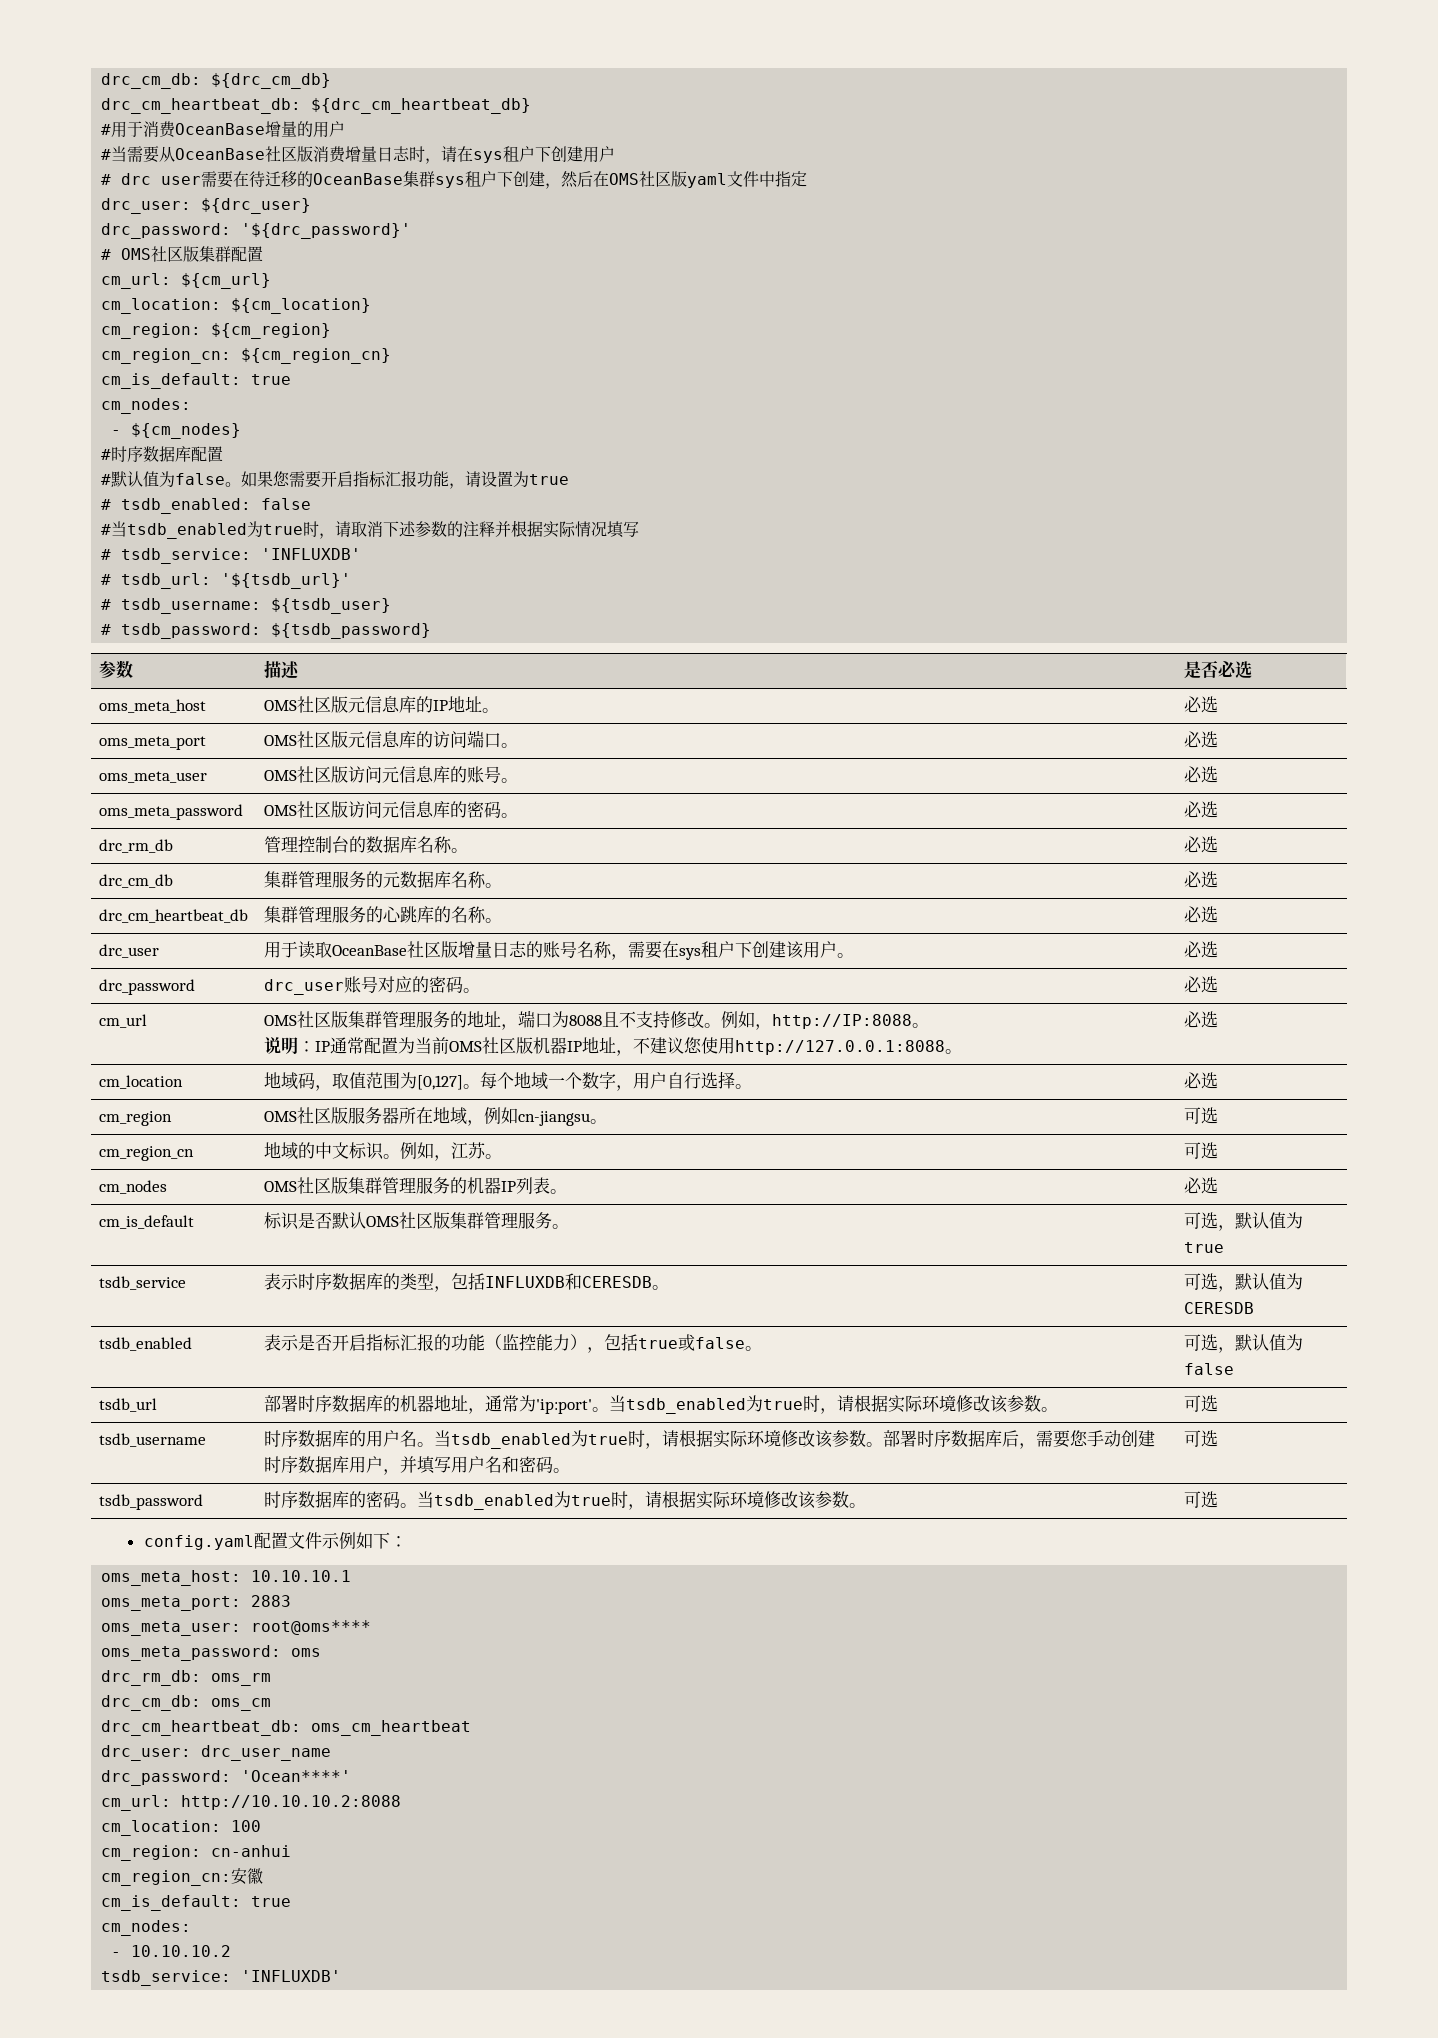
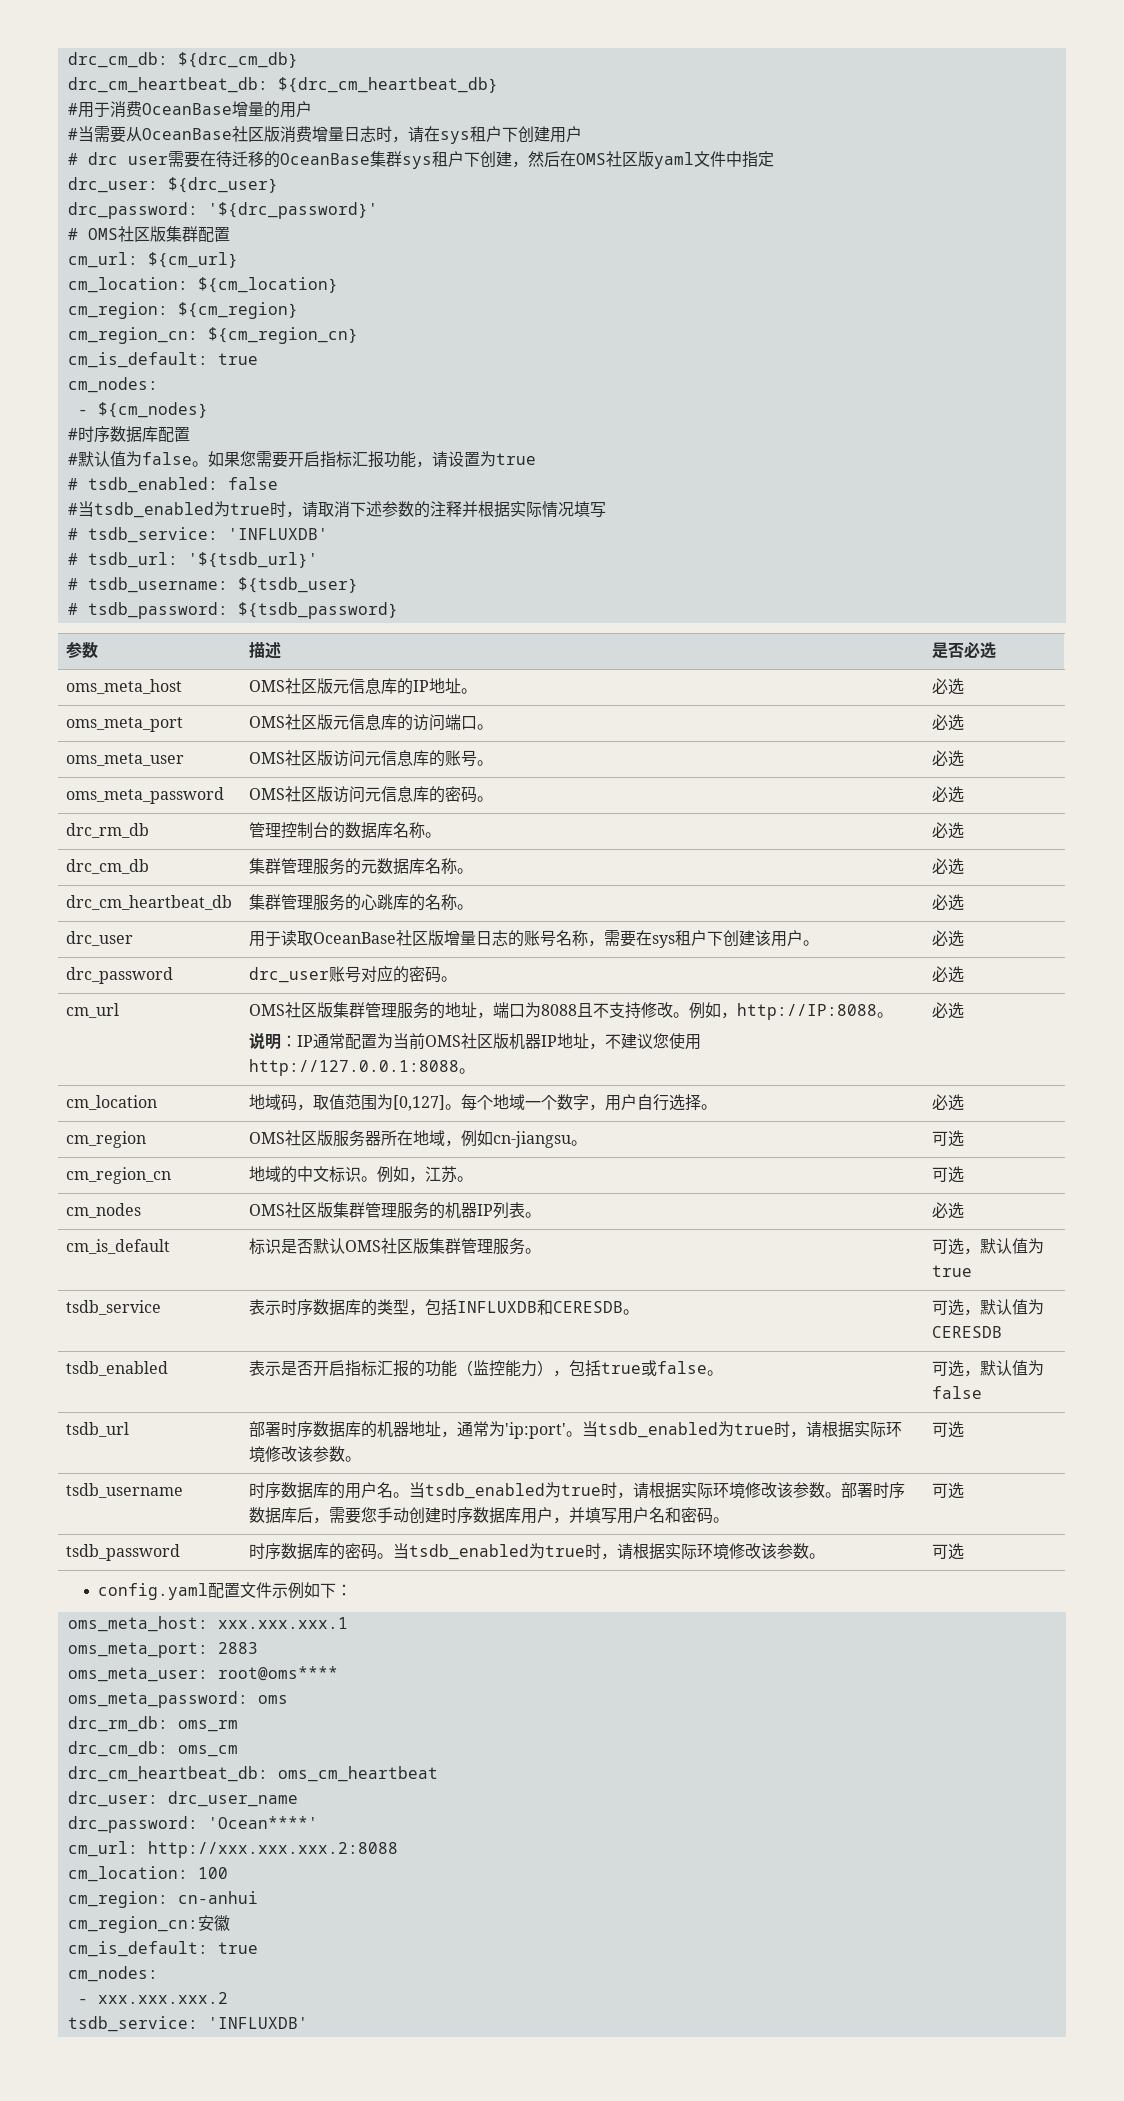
- oms_meta_host: 10.10.10.1
+ oms_meta_host: xxx.xxx.xxx.1
- cm_url: http://10.10.10.2:8088
+ cm_url: http://xxx.xxx.xxx.2:8088
- - 10.10.10.2
+ - xxx.xxx.xxx.2

